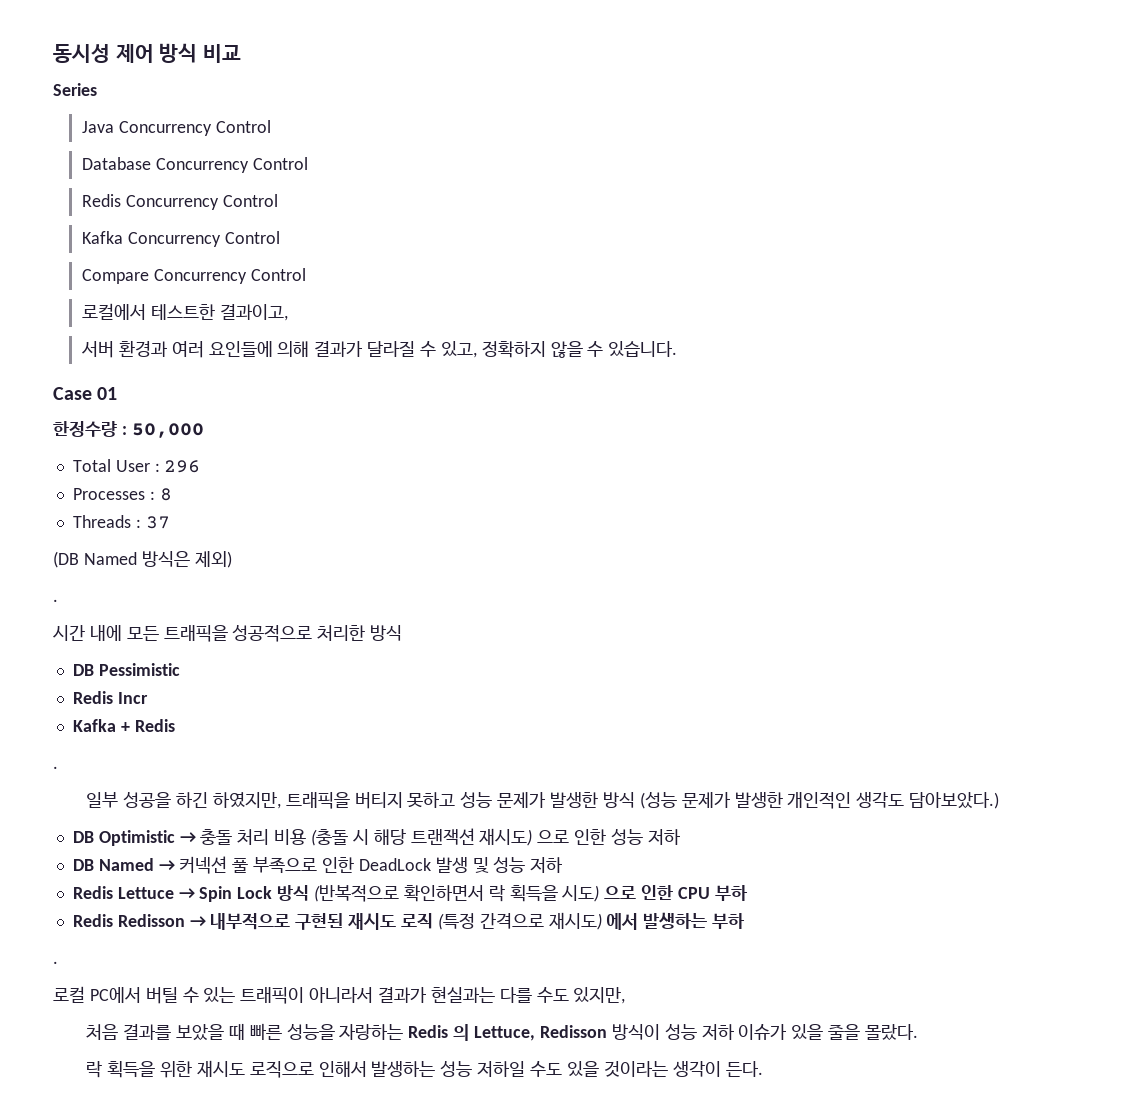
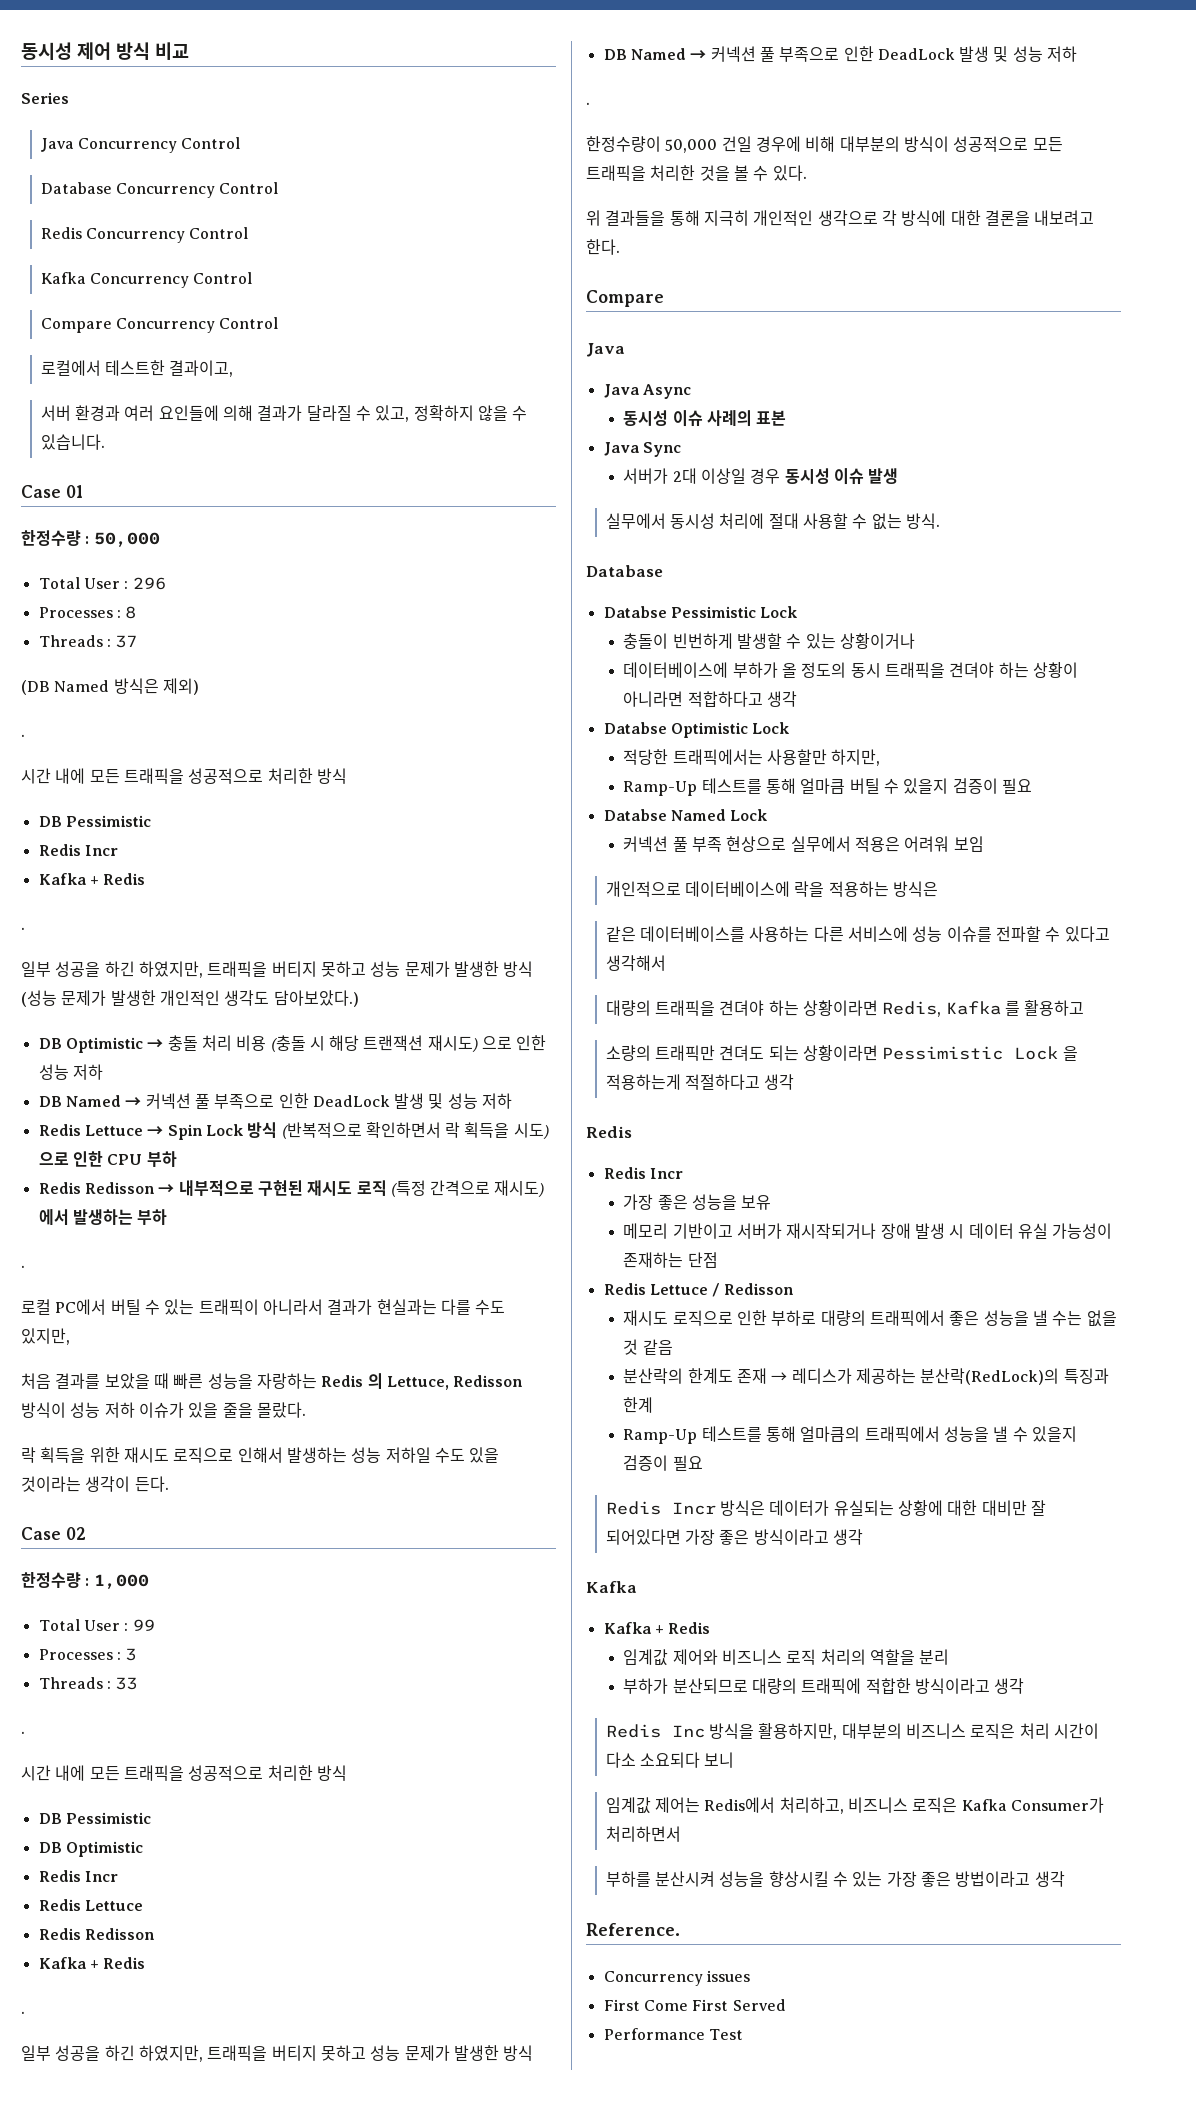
+ Case 02
+ 한정수량 : 1,000
+ Total User : 99
+ Processes : 3
+ Threads : 33
+ .
+ 시간 내에 모든 트래픽을 성공적으로 처리한 방식
+ DB Pessimistic
+ DB Optimistic
+ Redis Incr
+ Redis Lettuce
+ Redis Redisson
+ Kafka + Redis
+ .
+ 일부 성공을 하긴 하였지만, 트래픽을 버티지 못하고 성능 문제가 발생한 방식
+ DB Named → 커넥션 풀 부족으로 인한 DeadLock 발생 및 성능 저하
+ .
+ 한정수량이 50,000 건일 경우에 비해 대부분의 방식이 성공적으로 모든 트래픽을 처리한 것을 볼 수 있다.
+ 위 결과들을 통해 지극히 개인적인 생각으로 각 방식에 대한 결론을 내보려고 한다.
+ Compare
+ Java
+ Java Async
+ 동시성 이슈 사례의 표본
+ Java Sync
+ 서버가 2대 이상일 경우 동시성 이슈 발생
+ 실무에서 동시성 처리에 절대 사용할 수 없는 방식.
+ Database
+ Databse Pessimistic Lock
+ 충돌이 빈번하게 발생할 수 있는 상황이거나
+ 데이터베이스에 부하가 올 정도의 동시 트래픽을 견뎌야 하는 상황이 아니라면 적합하다고 생각
+ Databse Optimistic Lock
+ 적당한 트래픽에서는 사용할만 하지만,
+ Ramp-Up 테스트를 통해 얼마큼 버틸 수 있을지 검증이 필요
+ Databse Named Lock
+ 커넥션 풀 부족 현상으로 실무에서 적용은 어려워 보임
+ 개인적으로 데이터베이스에 락을 적용하는 방식은
+ 같은 데이터베이스를 사용하는 다른 서비스에 성능 이슈를 전파할 수 있다고 생각해서
+ 대량의 트래픽을 견뎌야 하는 상황이라면 Redis, Kafka 를 활용하고
+ 소량의 트래픽만 견뎌도 되는 상황이라면 Pessimistic Lock 을 적용하는게 적절하다고 생각
+ Redis
+ Redis Incr
+ 가장 좋은 성능을 보유
+ 메모리 기반이고 서버가 재시작되거나 장애 발생 시 데이터 유실 가능성이 존재하는 단점
+ Redis Lettuce / Redisson
+ 재시도 로직으로 인한 부하로 대량의 트래픽에서 좋은 성능을 낼 수는 없을 것 같음
+ 분산락의 한계도 존재 → 레디스가 제공하는 분산락(RedLock)의 특징과 한계
+ Ramp-Up 테스트를 통해 얼마큼의 트래픽에서 성능을 낼 수 있을지 검증이 필요
+ Redis Incr 방식은 데이터가 유실되는 상황에 대한 대비만 잘 되어있다면 가장 좋은 방식이라고 생각
+ Kafka
+ Kafka + Redis
+ 임계값 제어와 비즈니스 로직 처리의 역할을 분리
+ 부하가 분산되므로 대량의 트래픽에 적합한 방식이라고 생각
+ Redis Inc 방식을 활용하지만, 대부분의 비즈니스 로직은 처리 시간이 다소 소요되다 보니
+ 임계값 제어는 Redis에서 처리하고, 비즈니스 로직은 Kafka Consumer가 처리하면서
+ 부하를 분산시켜 성능을 향상시킬 수 있는 가장 좋은 방법이라고 생각
+ Reference.
+ Concurrency issues
+ First Come First Served
+ Performance Test

